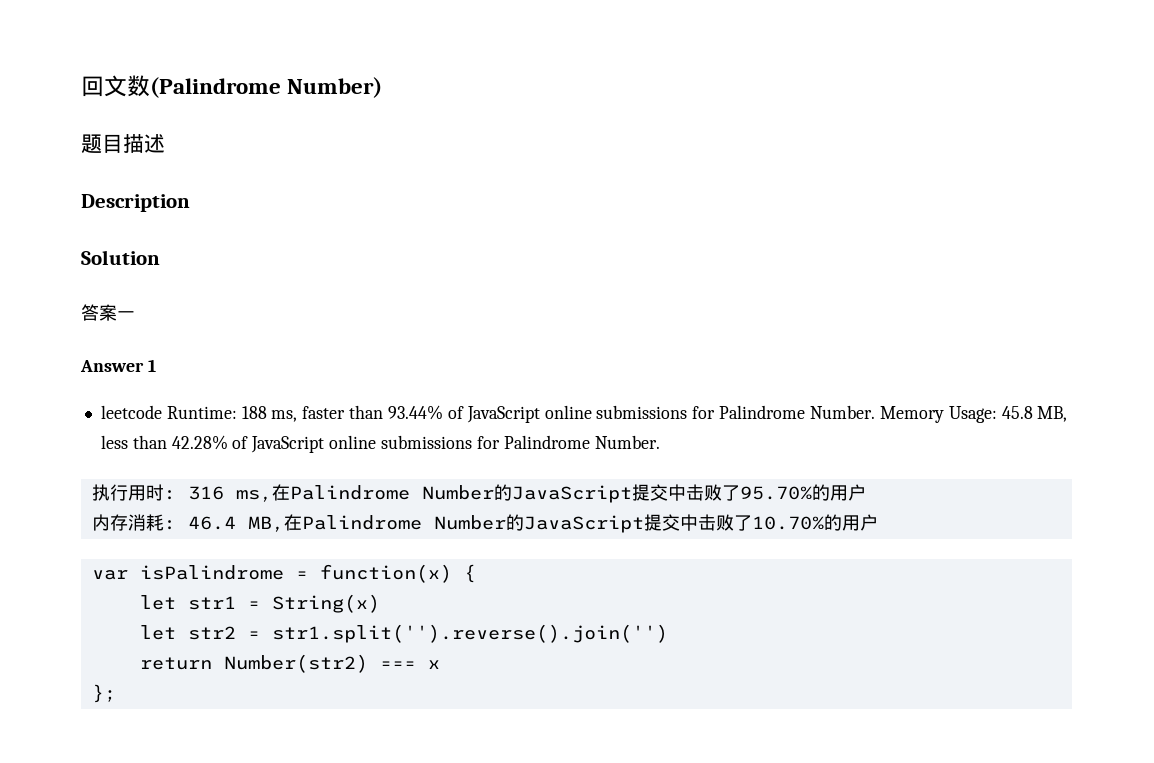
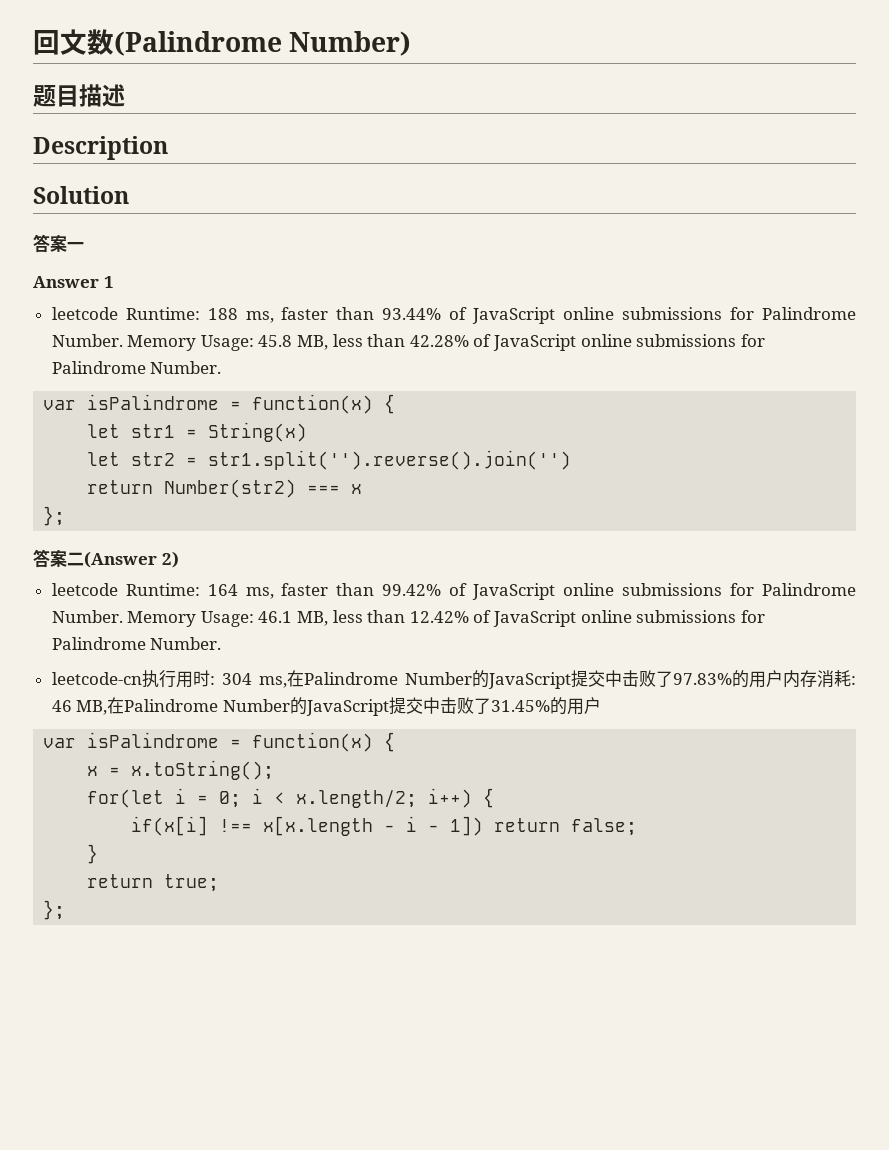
- 执行用时: 316 ms,在Palindrome Number的JavaScript提交中击败了95.70%的用户
- 内存消耗: 46.4 MB,在Palindrome Number的JavaScript提交中击败了10.70%的用户
+ 答案二(Answer 2)
+ leetcode Runtime: 164 ms, faster than 99.42% of JavaScript online submissions for Palindrome Number. Memory Usage: 46.1 MB, less than 12.42% of JavaScript online submissions for Palindrome Number.
+ leetcode-cn执行用时: 304 ms,在Palindrome Number的JavaScript提交中击败了97.83%的用户内存消耗: 46 MB,在Palindrome Number的JavaScript提交中击败了31.45%的用户
+ var isPalindrome = function(x) {
+ x = x.toString();
+ for(let i = 0; i < x.length/2; i++) {
+ if(x[i] !== x[x.length - i - 1]) return false;
+ }
+ return true;
+ };

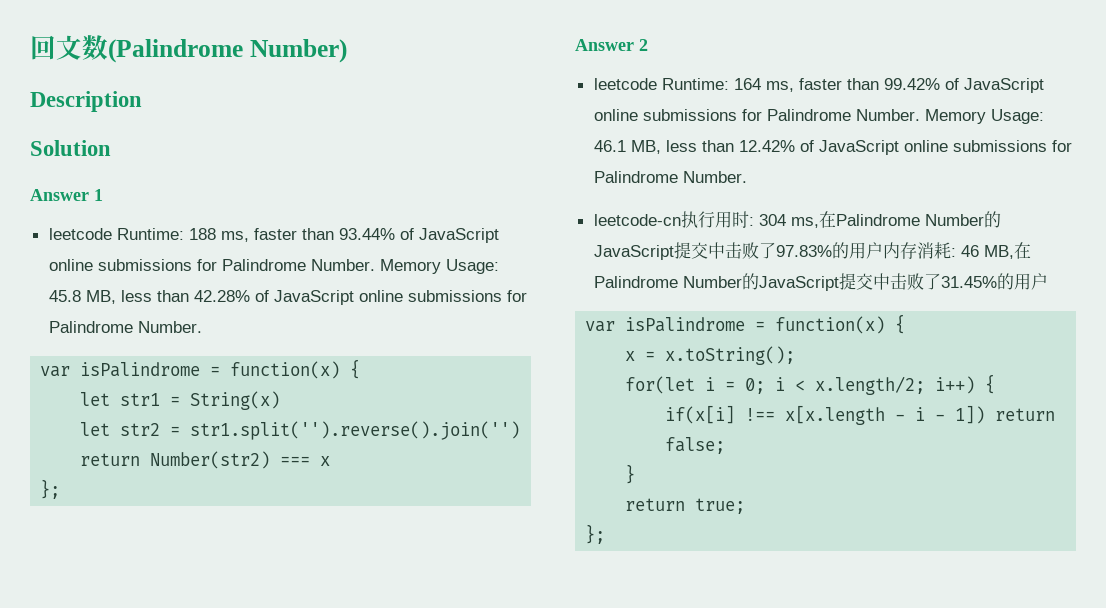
- 题目描述
- 答案一
- 答案二(Answer 2)
+ Answer 2

